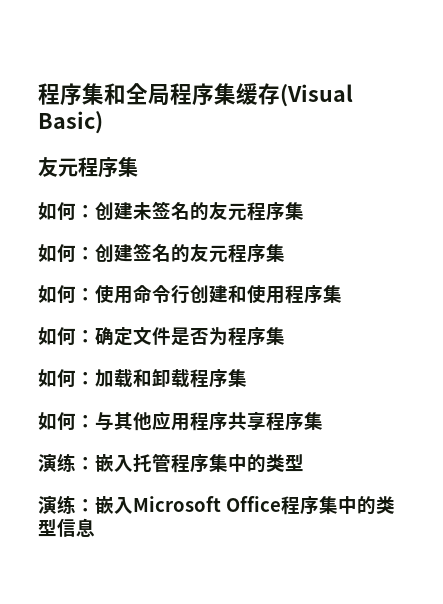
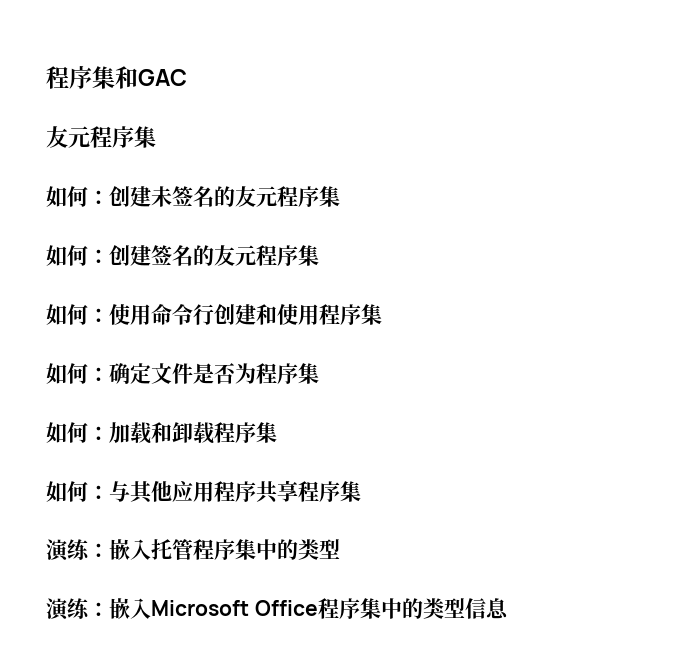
- 程序集和全局程序集缓存(Visual Basic)
+ 程序集和GAC

